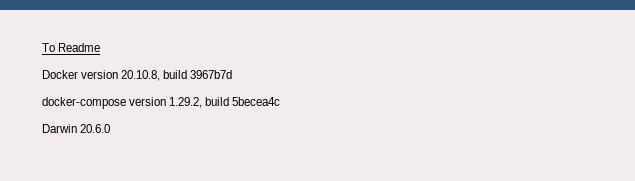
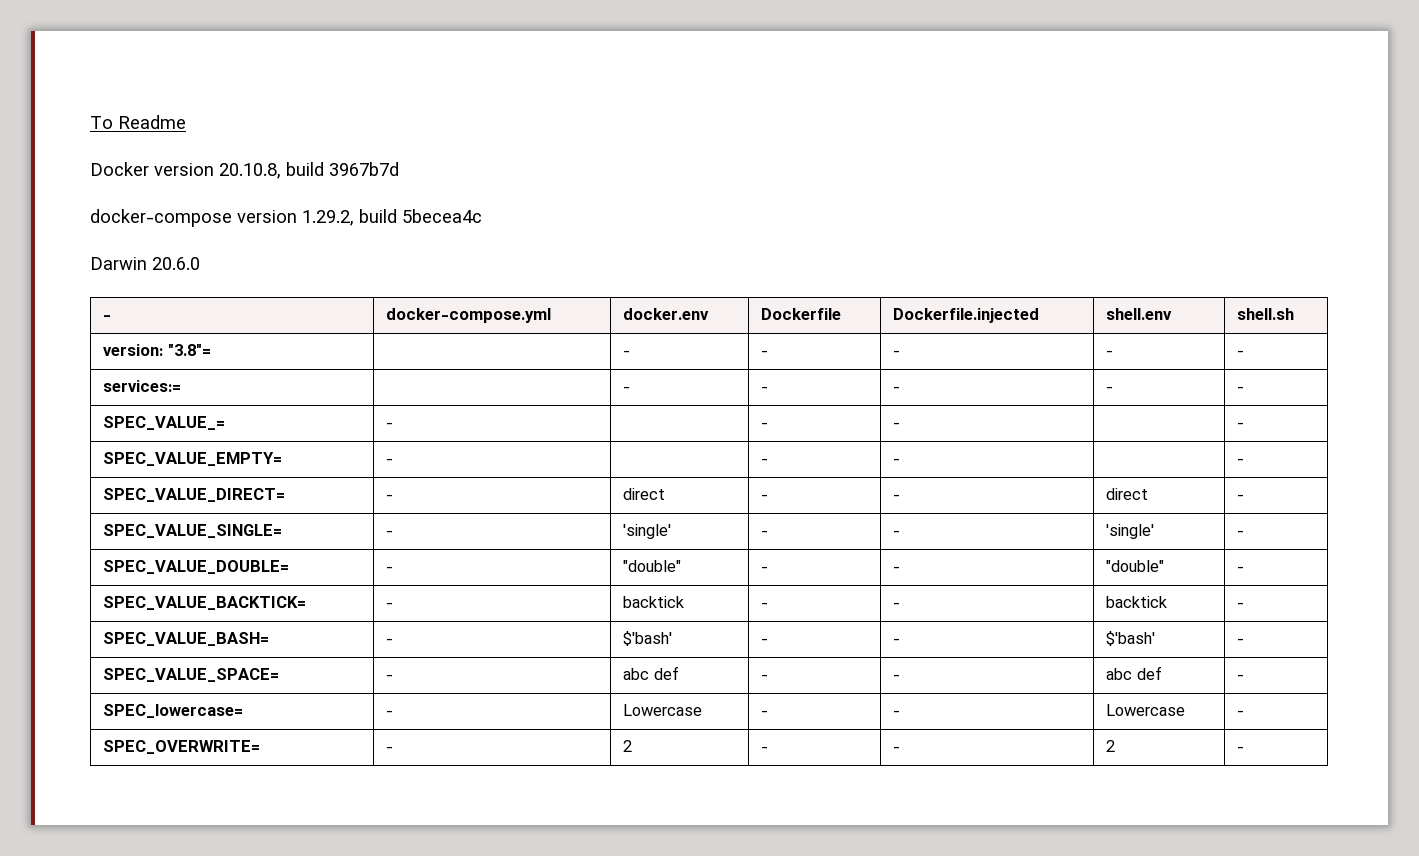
+ - | docker-compose.yml | docker.env | Dockerfile | Dockerfile.injected | shell.env | shell.sh
+ version: "3.8"= | | - | - | - | - | -
+ services:= | | - | - | - | - | -
+ SPEC_VALUE_= | - | | - | - | | -
+ SPEC_VALUE_EMPTY= | - | | - | - | | -
+ SPEC_VALUE_DIRECT= | - | direct | - | - | direct | -
+ SPEC_VALUE_SINGLE= | - | 'single' | - | - | 'single' | -
+ SPEC_VALUE_DOUBLE= | - | "double" | - | - | "double" | -
+ SPEC_VALUE_BACKTICK= | - | backtick | - | - | backtick | -
+ SPEC_VALUE_BASH= | - | $'bash' | - | - | $'bash' | -
+ SPEC_VALUE_SPACE= | - | abc def | - | - | abc def | -
+ SPEC_lowercase= | - | Lowercase | - | - | Lowercase | -
+ SPEC_OVERWRITE= | - | 2 | - | - | 2 | -

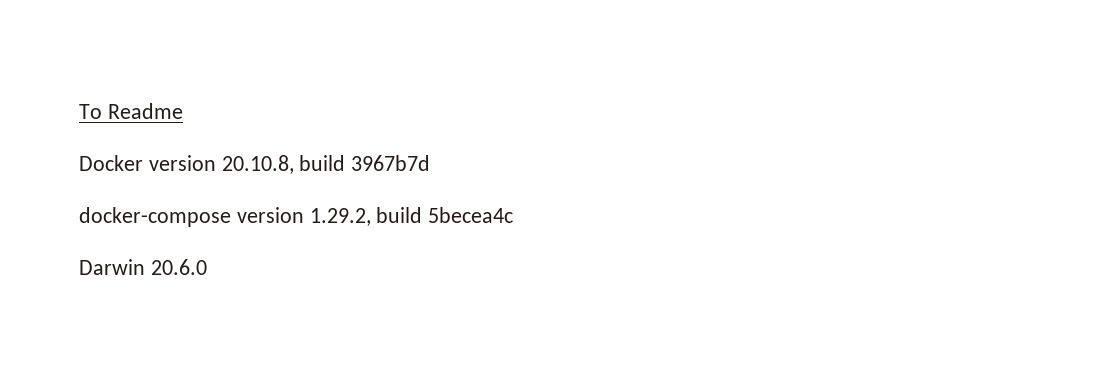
- - | docker-compose.yml | docker.env | Dockerfile | Dockerfile.injected | shell.env | shell.sh
- version: "3.8"= | | - | - | - | - | -
- services:= | | - | - | - | - | -
- SPEC_VALUE_= | - | | - | - | | -
- SPEC_VALUE_EMPTY= | - | | - | - | | -
- SPEC_VALUE_DIRECT= | - | direct | - | - | direct | -
- SPEC_VALUE_SINGLE= | - | 'single' | - | - | 'single' | -
- SPEC_VALUE_DOUBLE= | - | "double" | - | - | "double" | -
- SPEC_VALUE_BACKTICK= | - | backtick | - | - | backtick | -
- SPEC_VALUE_BASH= | - | $'bash' | - | - | $'bash' | -
- SPEC_VALUE_SPACE= | - | abc def | - | - | abc def | -
- SPEC_lowercase= | - | Lowercase | - | - | Lowercase | -
- SPEC_OVERWRITE= | - | 2 | - | - | 2 | -

